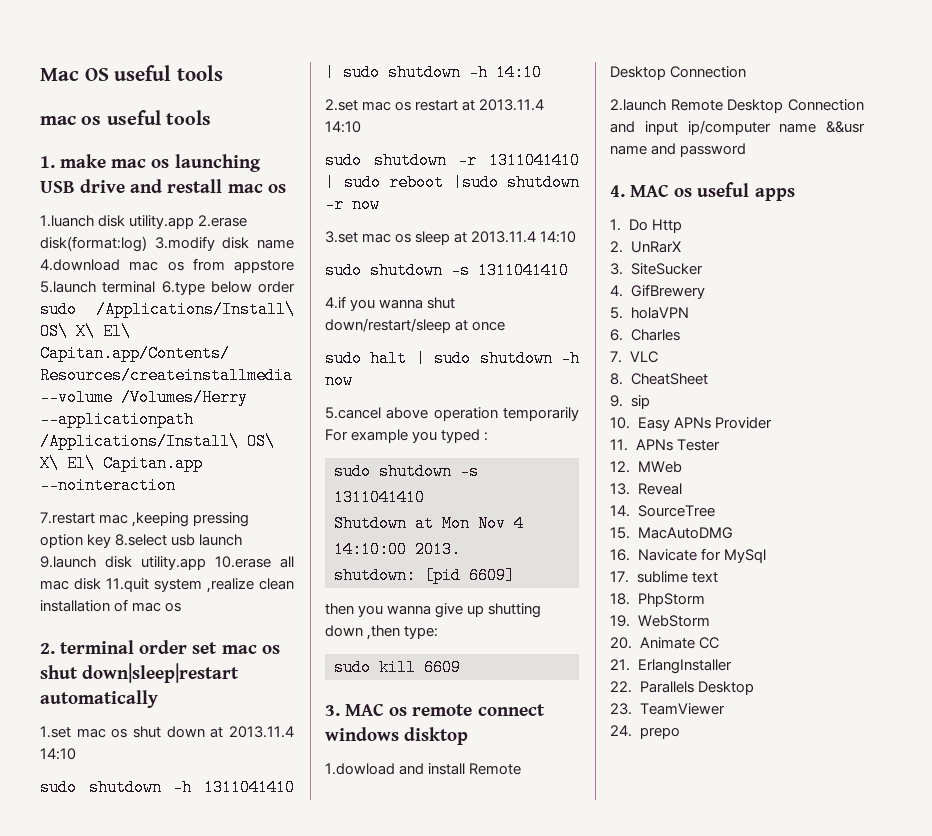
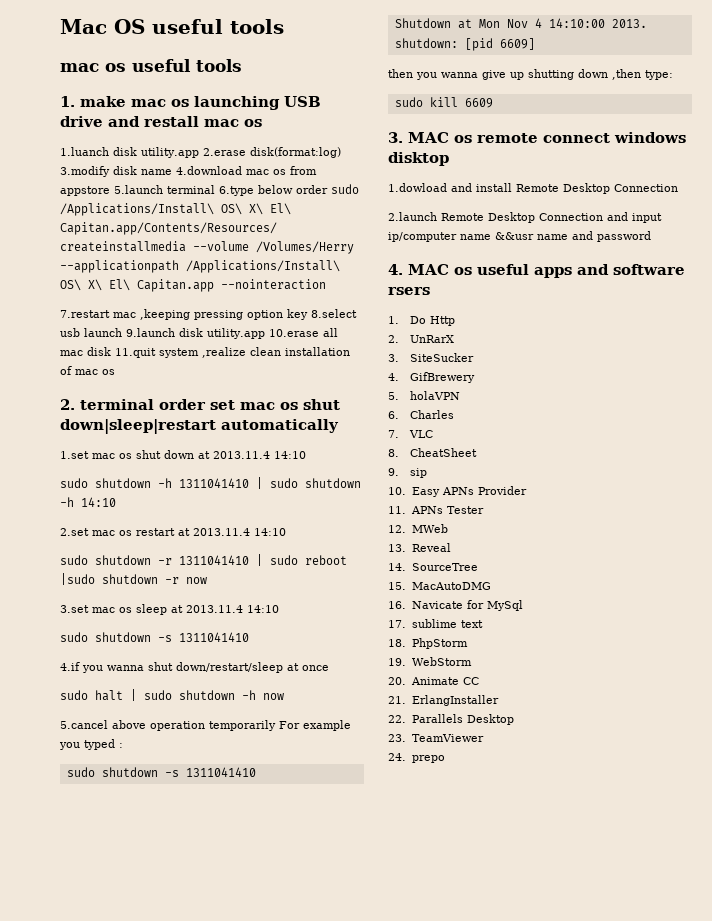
- 4. MAC os useful apps
+ 4. MAC os useful apps and software rsers

